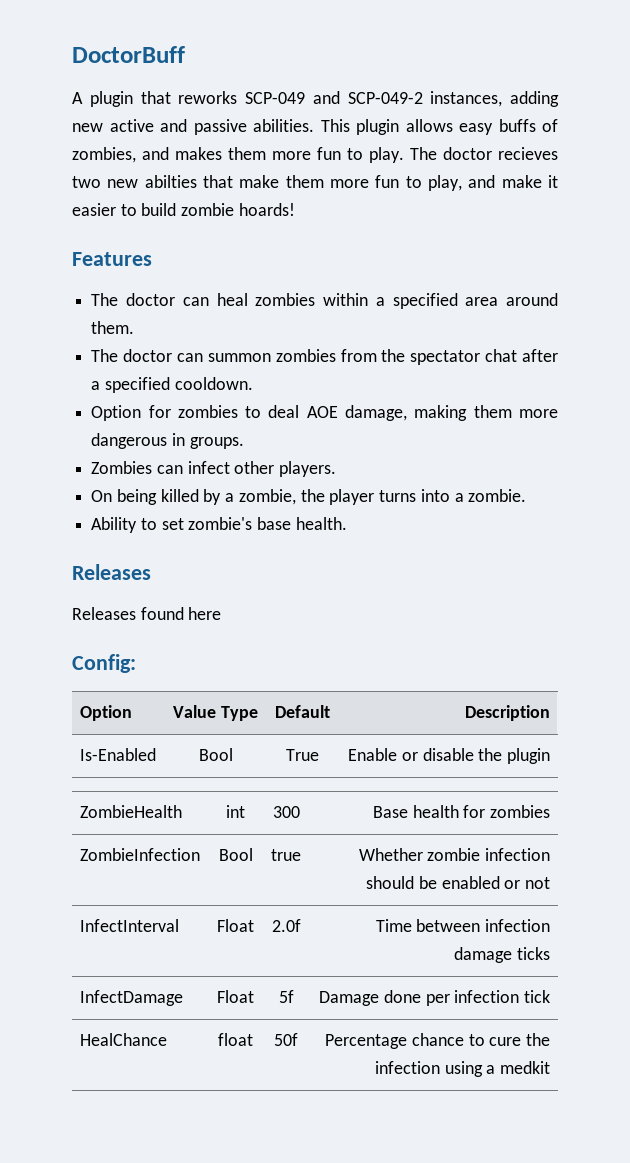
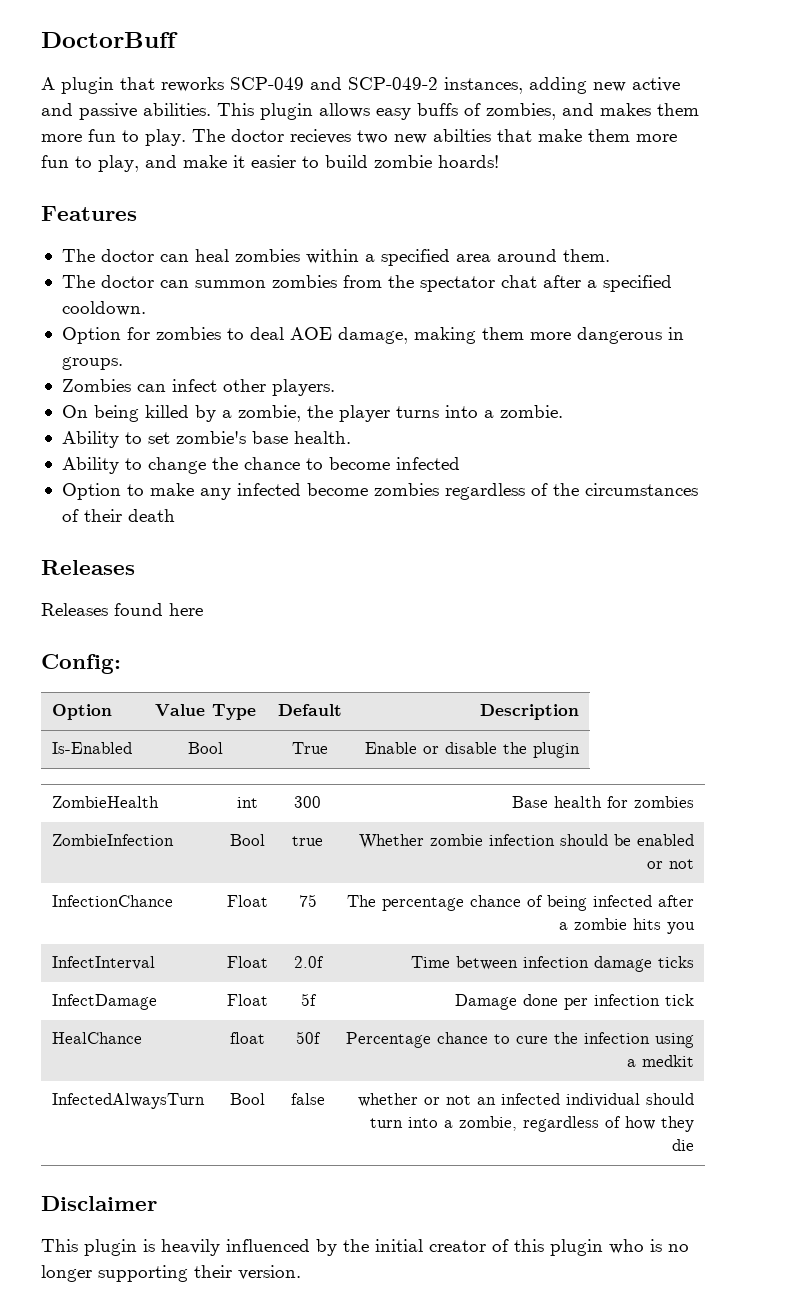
+ Ability to change the chance to become infected
+ Option to make any infected become zombies regardless of the circumstances of their death
+ InfectionChance | Float | 75 | The percentage chance of being infected after a zombie hits you
+ InfectedAlwaysTurn | Bool | false | whether or not an infected individual should turn into a zombie, regardless of how they die
+ Disclaimer
+ This plugin is heavily influenced by the initial creator of this plugin who is no longer supporting their version.

